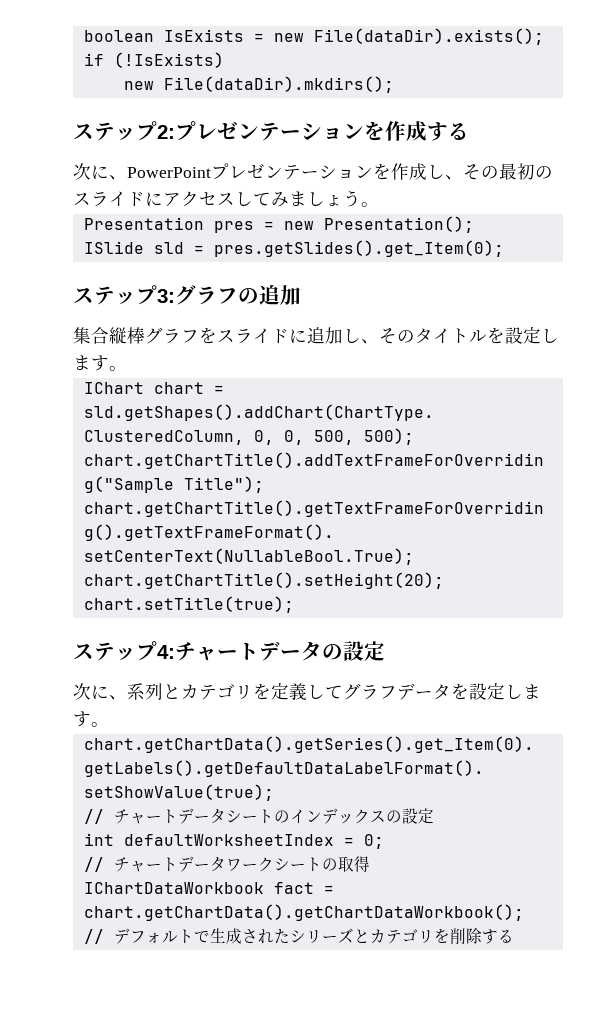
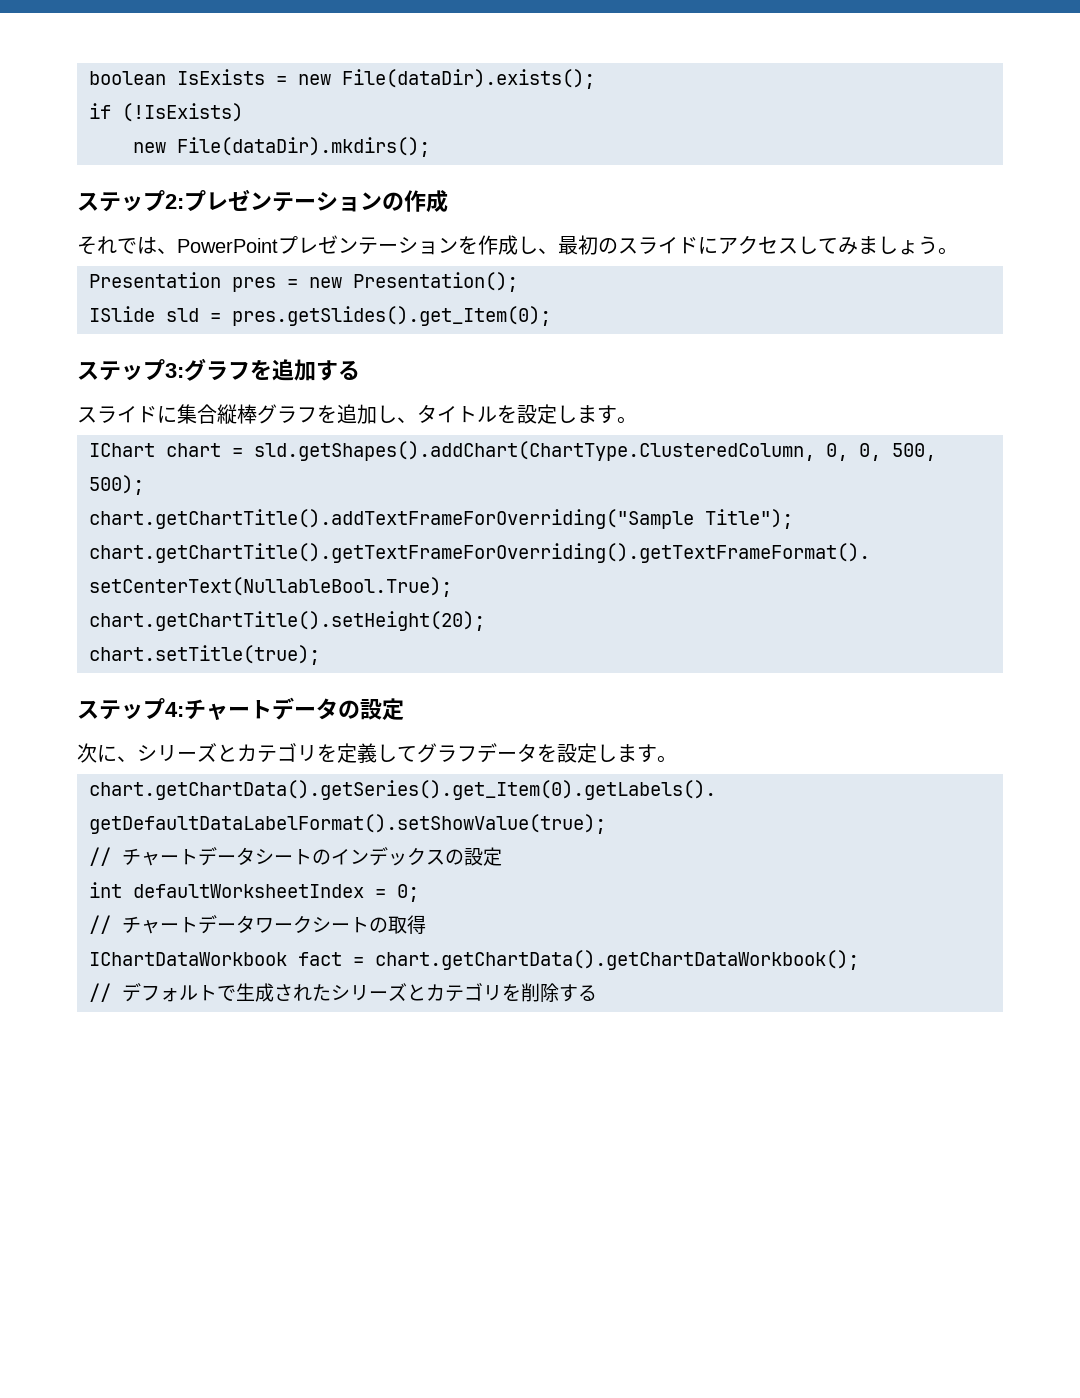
- ステップ2:プレゼンテーションを作成する
- 次に、PowerPointプレゼンテーションを作成し、その最初のスライドにアクセスしてみましょう。
+ ステップ2:プレゼンテーションの作成
+ それでは、PowerPointプレゼンテーションを作成し、最初のスライドにアクセスしてみましょう。
- ステップ3:グラフの追加
- 集合縦棒グラフをスライドに追加し、そのタイトルを設定します。
+ ステップ3:グラフを追加する
+ スライドに集合縦棒グラフを追加し、タイトルを設定します。
- 次に、系列とカテゴリを定義してグラフデータを設定します。
+ 次に、シリーズとカテゴリを定義してグラフデータを設定します。

